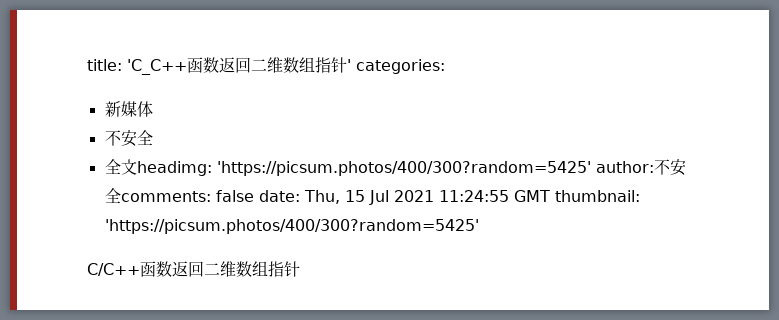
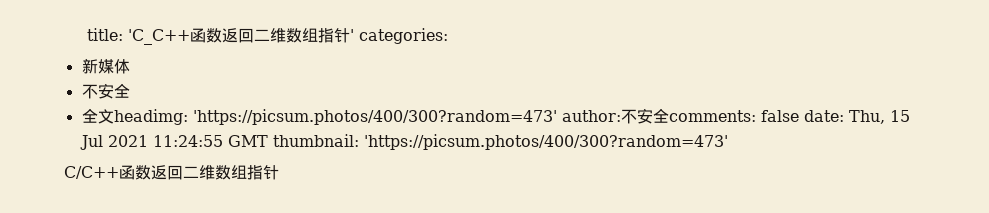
- 全文headimg: 'https://picsum.photos/400/300?random=5425' author:不安全comments: false date: Thu, 15 Jul 2021 11:24:55 GMT thumbnail: 'https://picsum.photos/400/300?random=5425'
+ 全文headimg: 'https://picsum.photos/400/300?random=473' author:不安全comments: false date: Thu, 15 Jul 2021 11:24:55 GMT thumbnail: 'https://picsum.photos/400/300?random=473'

